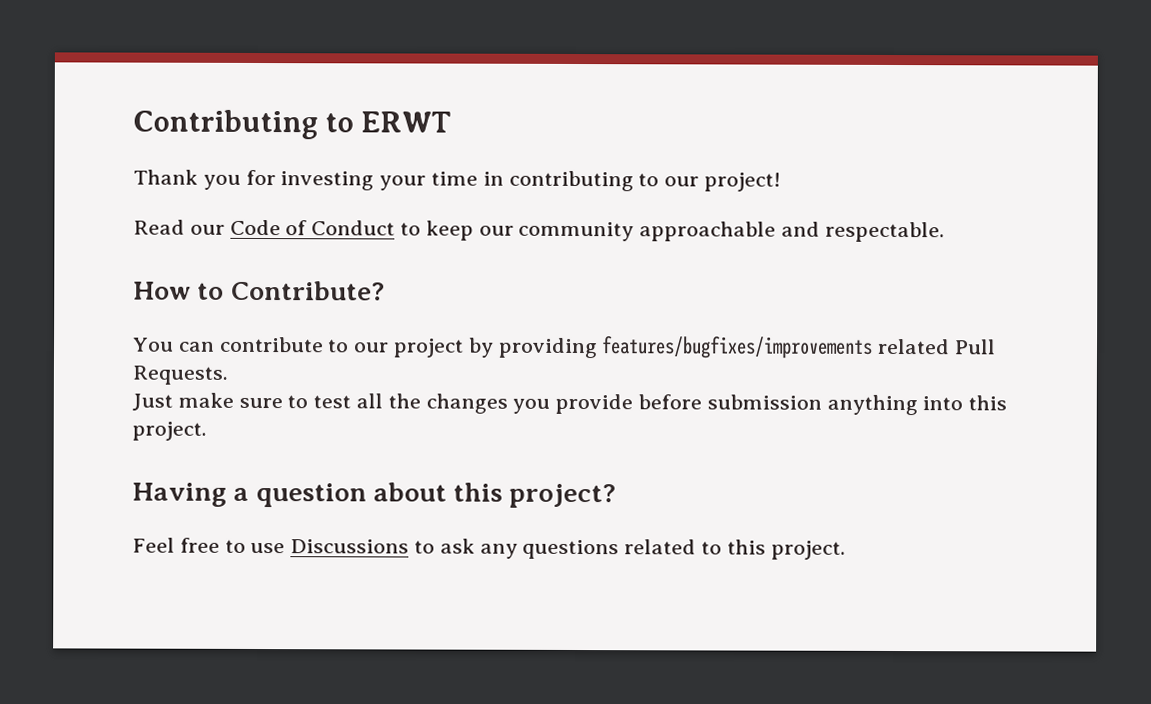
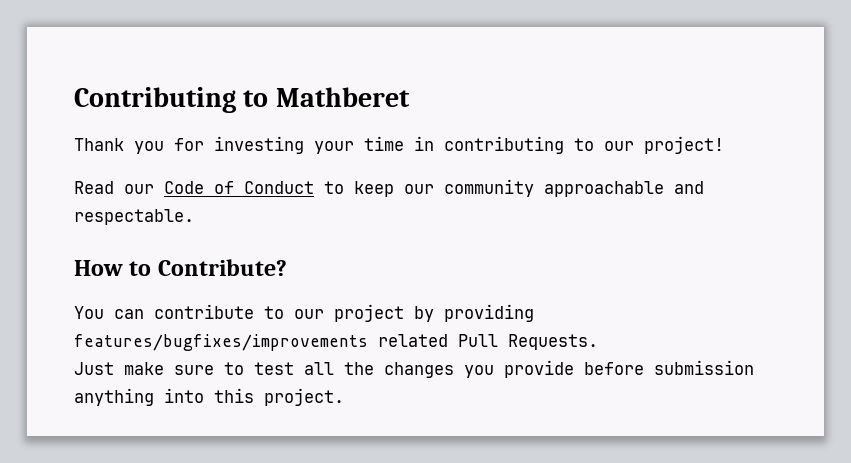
- Contributing to ERWT
+ Contributing to Mathberet
- Having a question about this project?
- Feel free to use Discussions to ask any questions related to this project.

